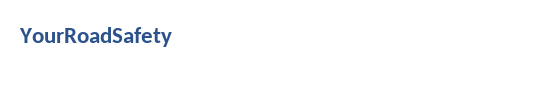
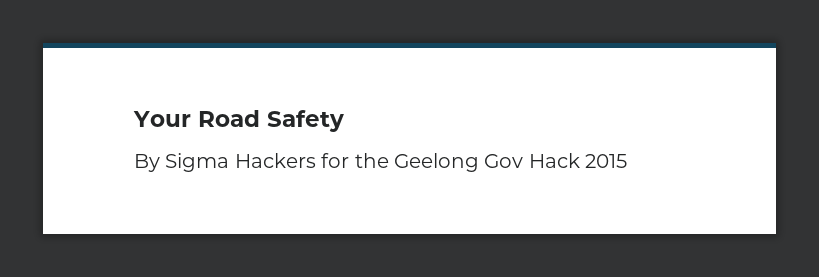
- YourRoadSafety
+ Your Road Safety
+ By Sigma Hackers for the Geelong Gov Hack 2015

